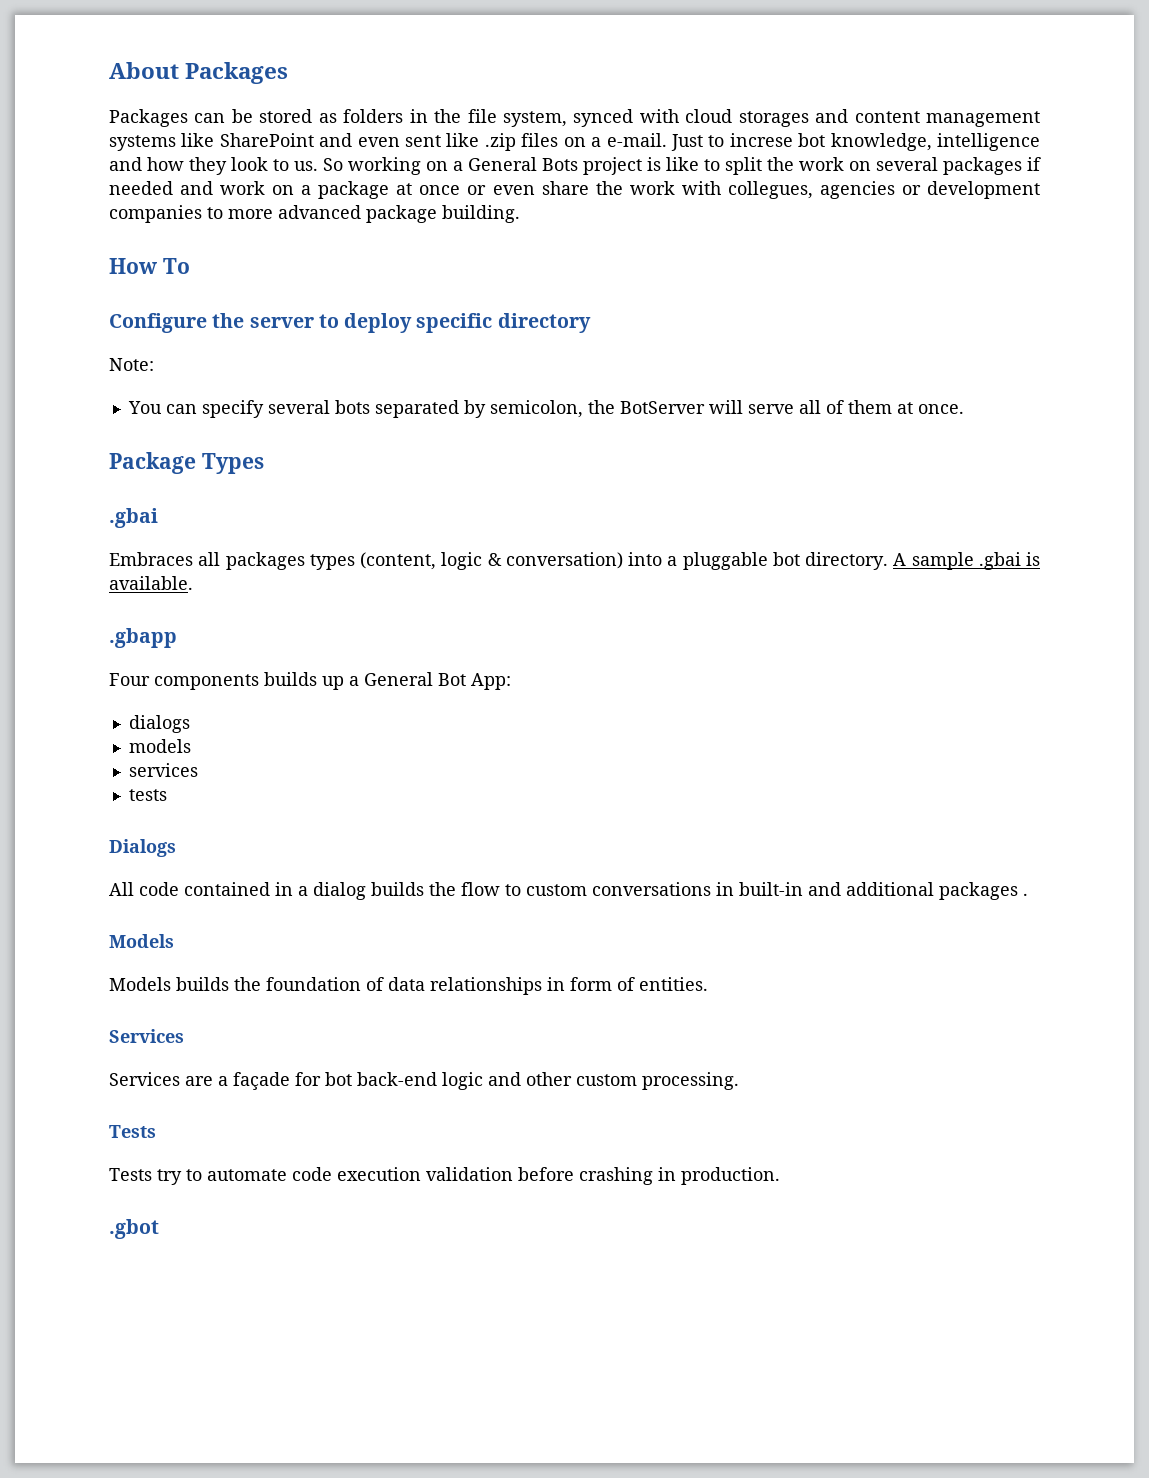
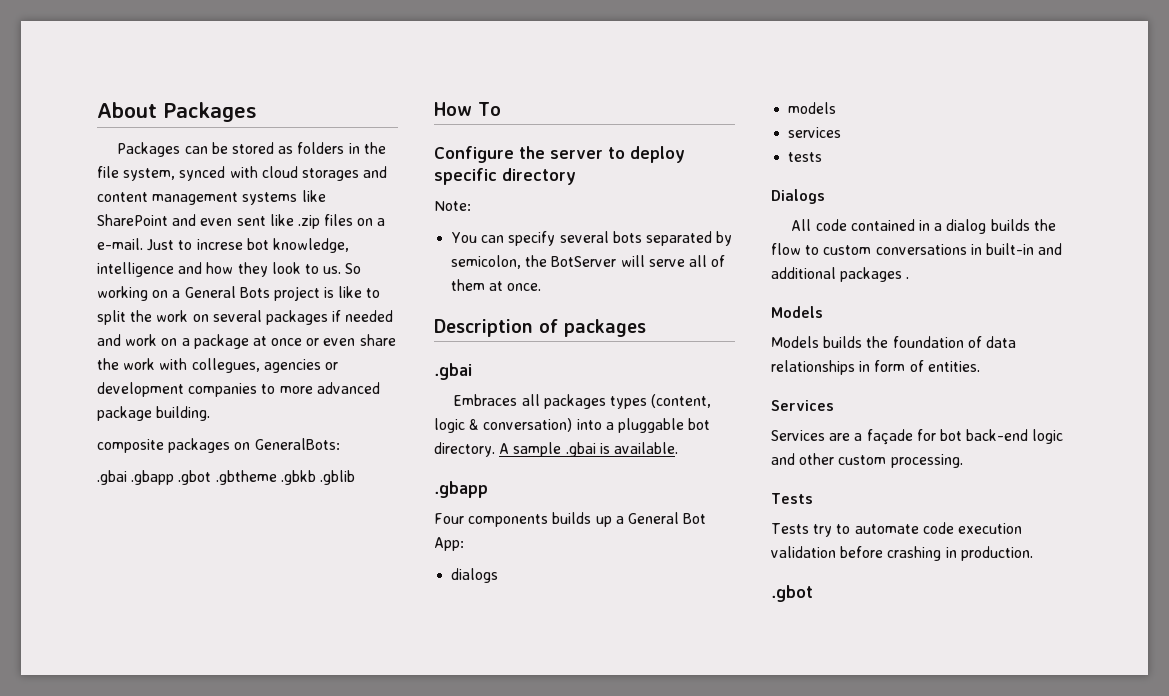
+ composite packages on GeneralBots:
+ .gbai .gbapp .gbot .gbtheme .gbkb .gblib
- Package Types
+ Description of packages

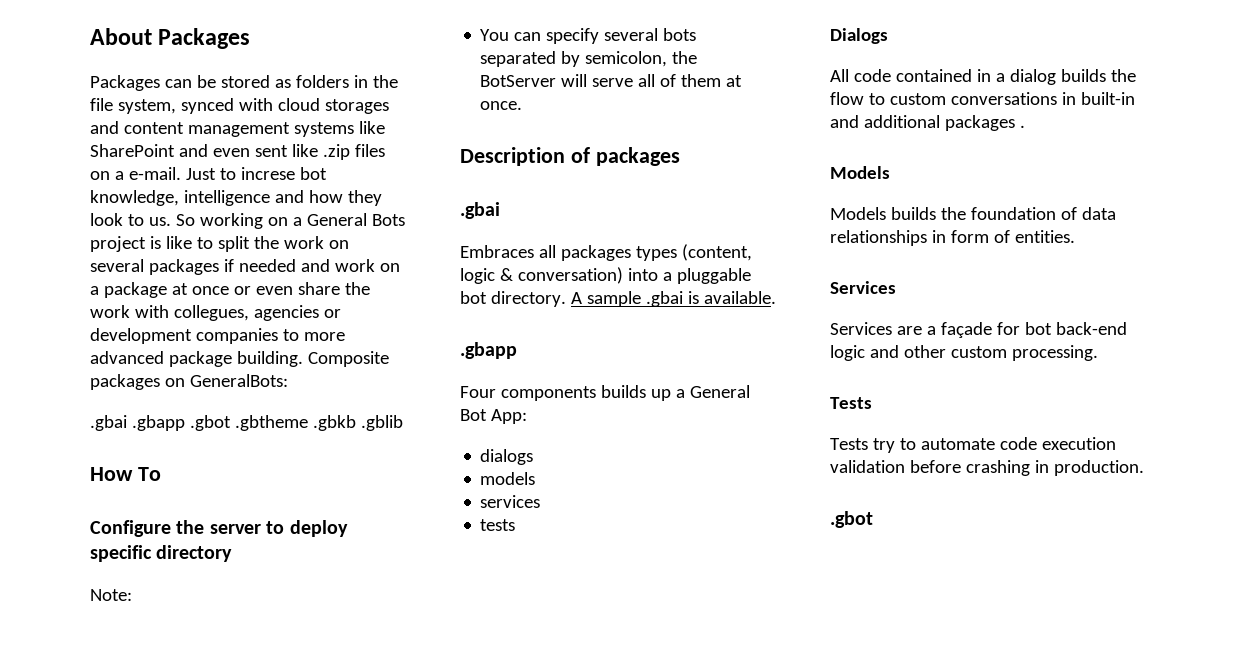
- So working on a General Bots project is like to split the work on several packages if needed and work on a package at once or even share the work with collegues, agencies or development companies to more advanced package building.
- composite packages on GeneralBots:
+ So working on a General Bots project is like to split the work on several packages if needed and work on a package at once or even share the work with collegues, agencies or development companies to more advanced package building. Composite packages on GeneralBots:

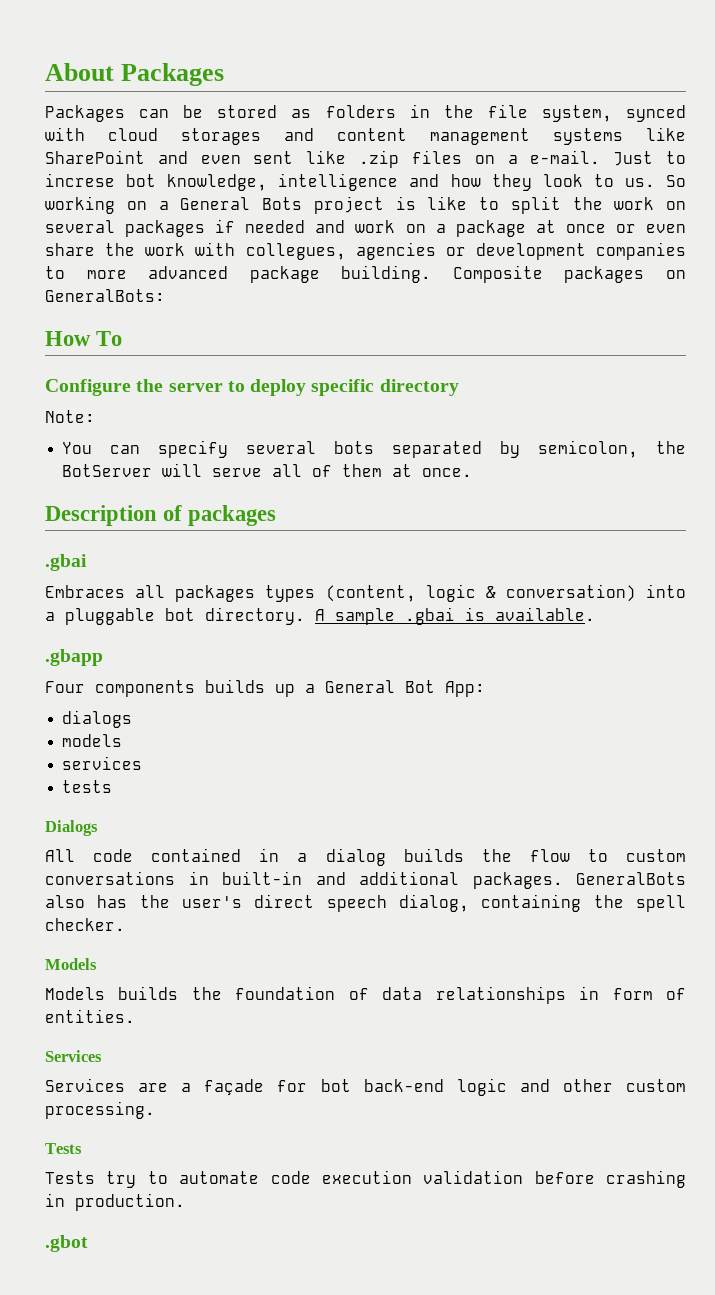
- .gbai .gbapp .gbot .gbtheme .gbkb .gblib
- All code contained in a dialog builds the flow to custom conversations in built-in and additional packages .
+ All code contained in a dialog builds the flow to custom conversations in built-in and additional packages. GeneralBots also has the user's direct speech dialog, containing the spell checker.

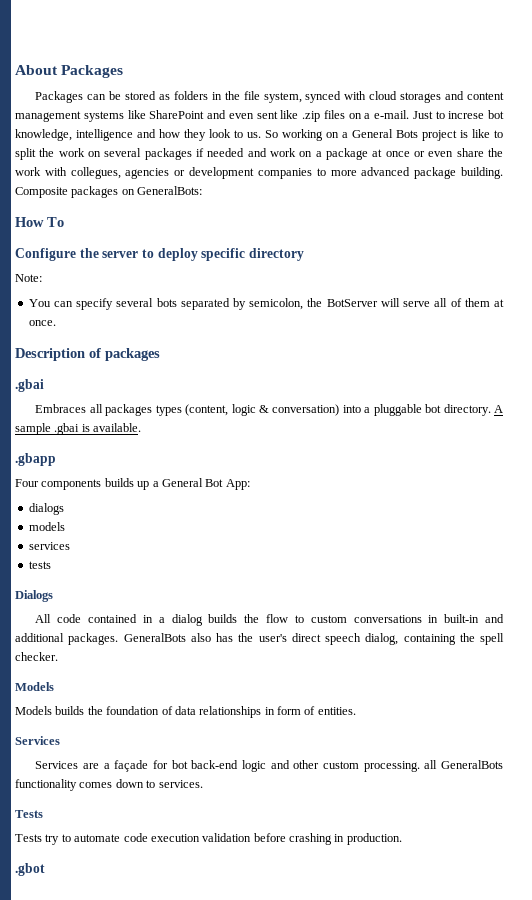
- Services are a façade for bot back-end logic and other custom processing.
+ Services are a façade for bot back-end logic and other custom processing. all GeneralBots functionality comes down to services.

